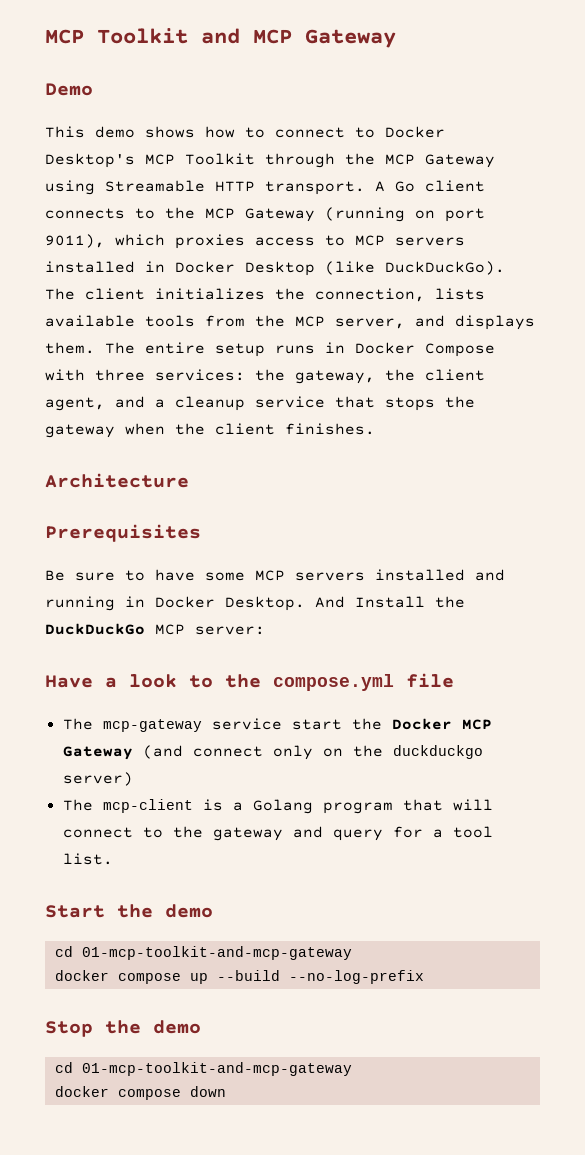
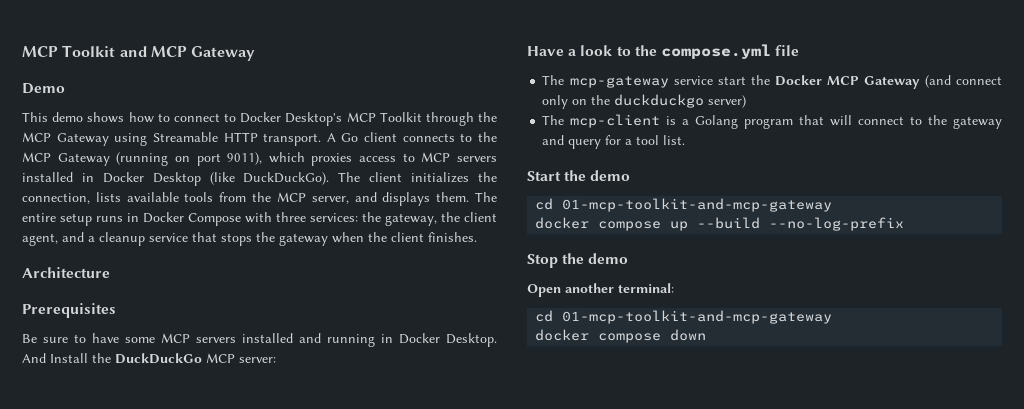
+ Open another terminal:

